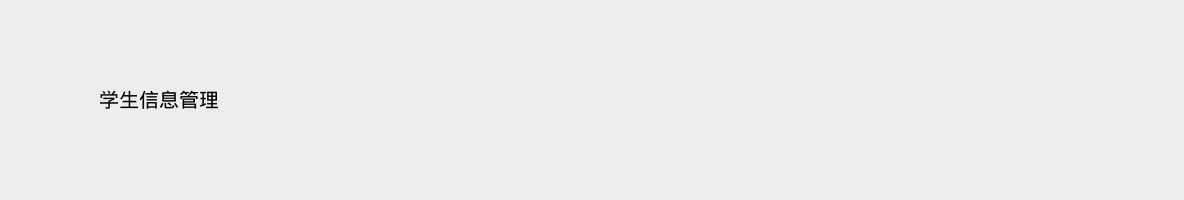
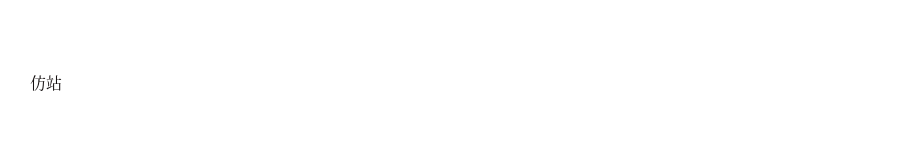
- 学生信息管理
+ 仿站

